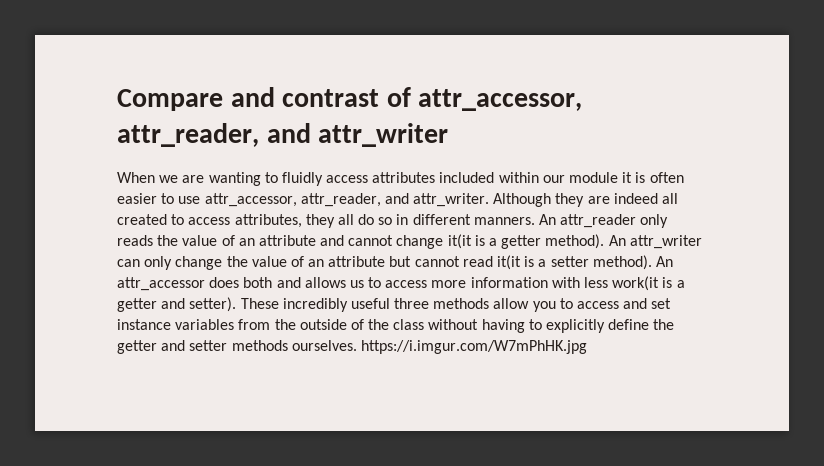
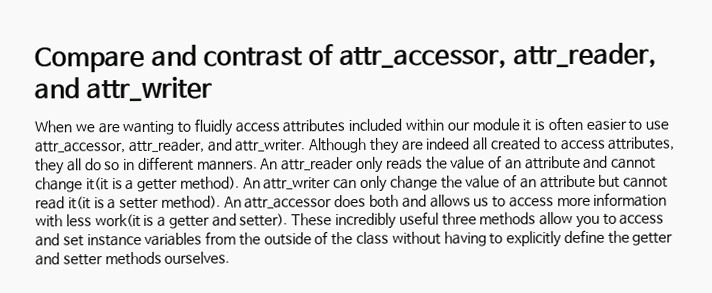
- These incredibly useful three methods allow you to access and set instance variables from the outside of the class without having to explicitly define the getter and setter methods ourselves. https://i.imgur.com/W7mPhHK.jpg
+ These incredibly useful three methods allow you to access and set instance variables from the outside of the class without having to explicitly define the getter and setter methods ourselves.

